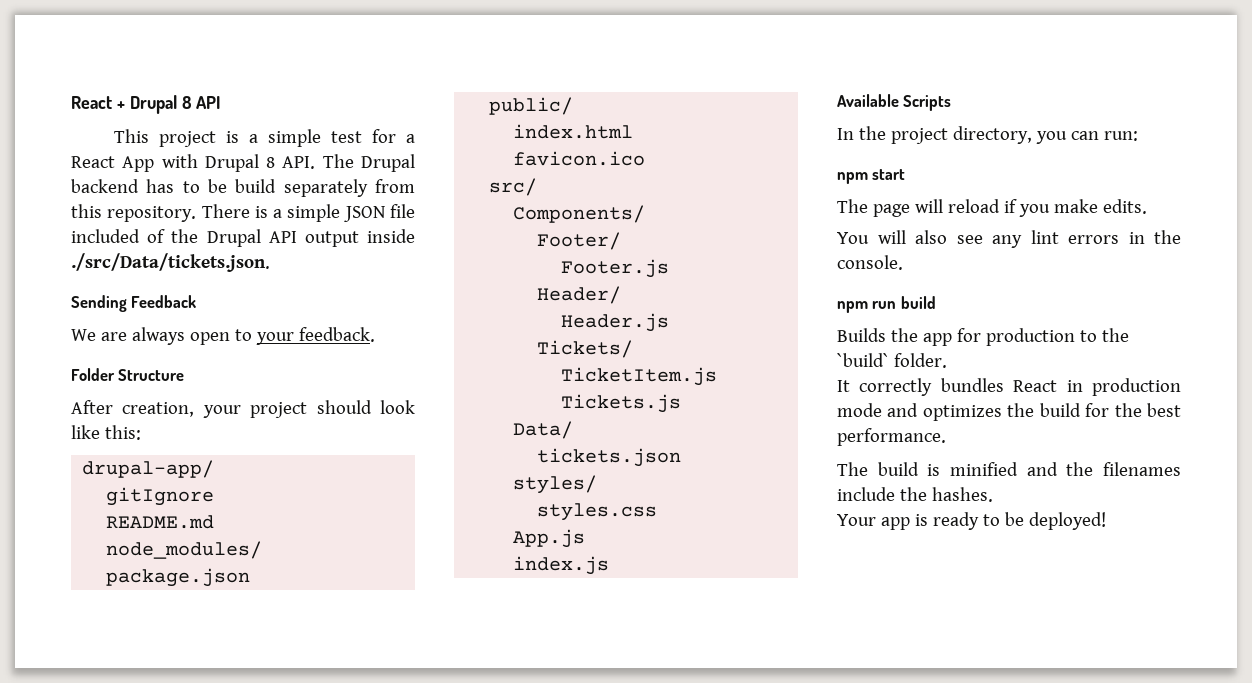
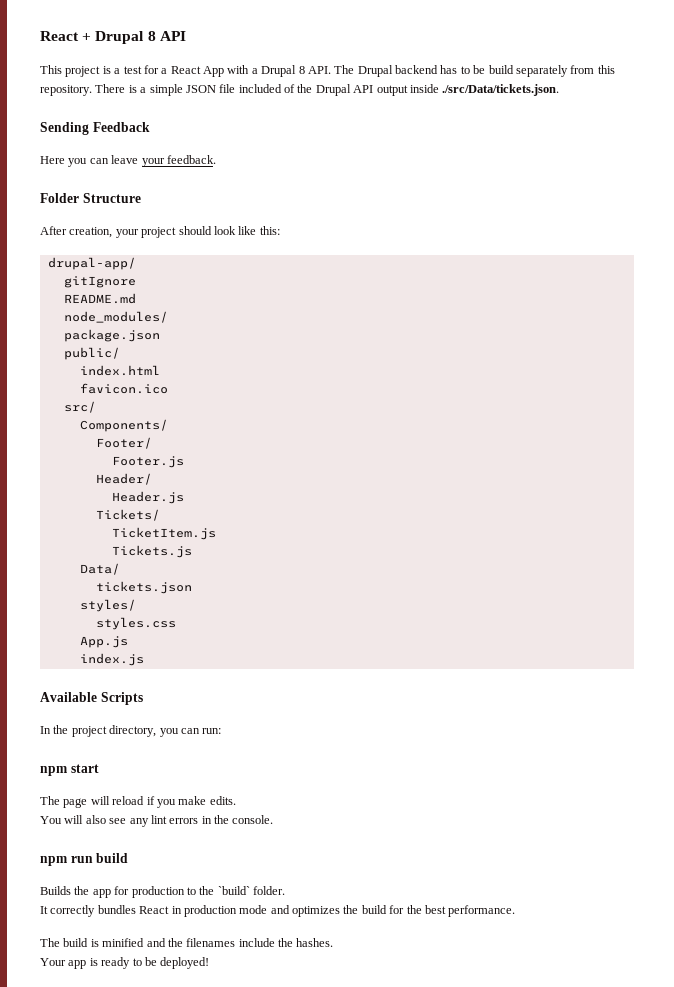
- This project is a simple test for a React App with Drupal 8 API. The Drupal backend has to be build separately from this repository.
+ This project is a test for a React App with a Drupal 8 API. The Drupal backend has to be build separately from this repository.
- We are always open to your feedback.
+ Here you can leave your feedback.

